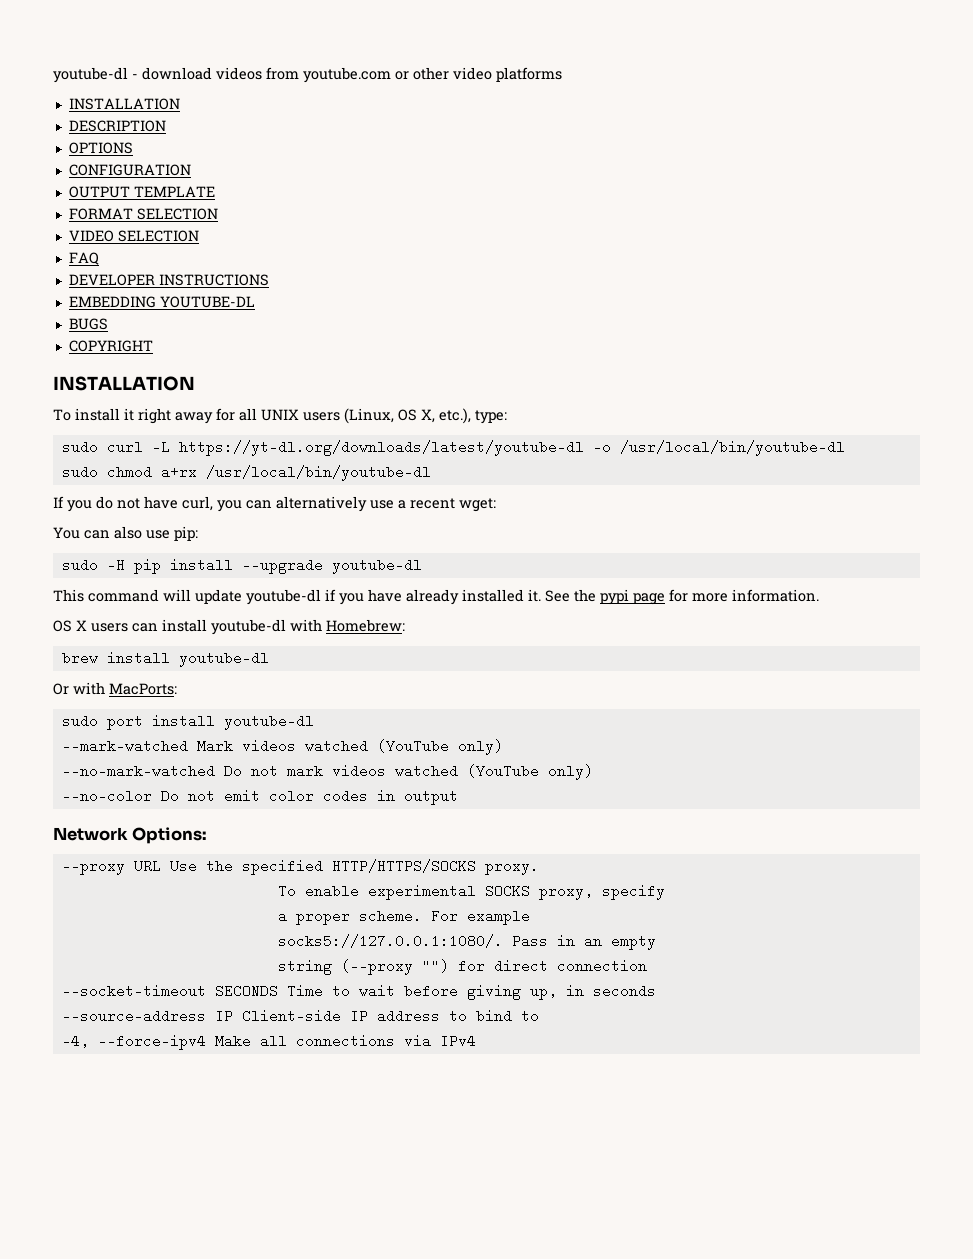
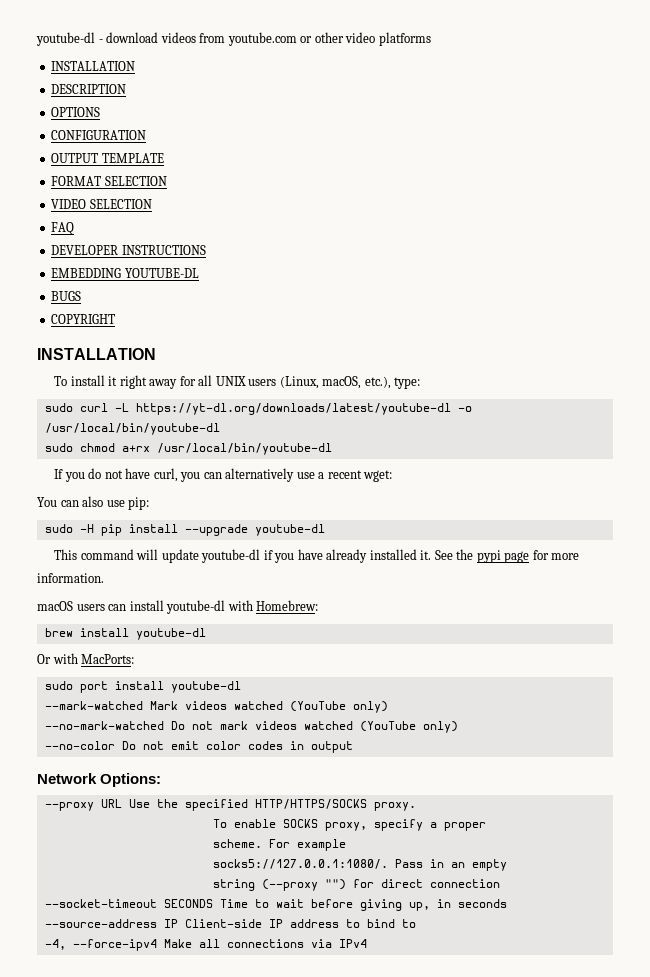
- To install it right away for all UNIX users (Linux, OS X, etc.), type:
+ To install it right away for all UNIX users (Linux, macOS, etc.), type:
- OS X users can install youtube-dl with Homebrew:
+ macOS users can install youtube-dl with Homebrew:
- To enable experimental SOCKS proxy, specify
- a proper scheme.
+ To enable SOCKS proxy, specify a proper
+ scheme.

